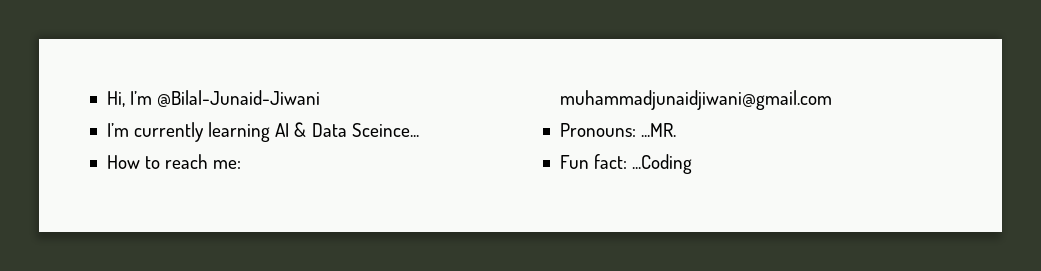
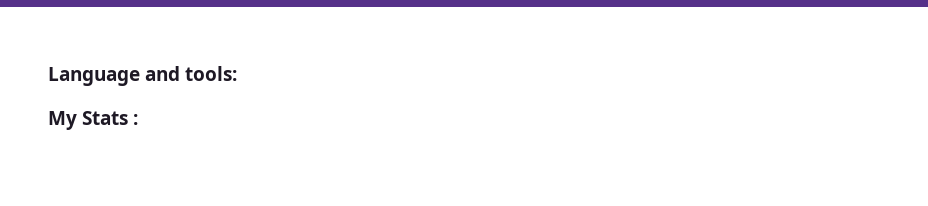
- Hi, I’m @Bilal-Junaid-Jiwani
- I’m currently learning AI & Data Sceince...
- How to reach me: muhammadjunaidjiwani@gmail.com
- Pronouns: ...MR.
- Fun fact: ...Coding
+ Language and tools:
+ My Stats :

